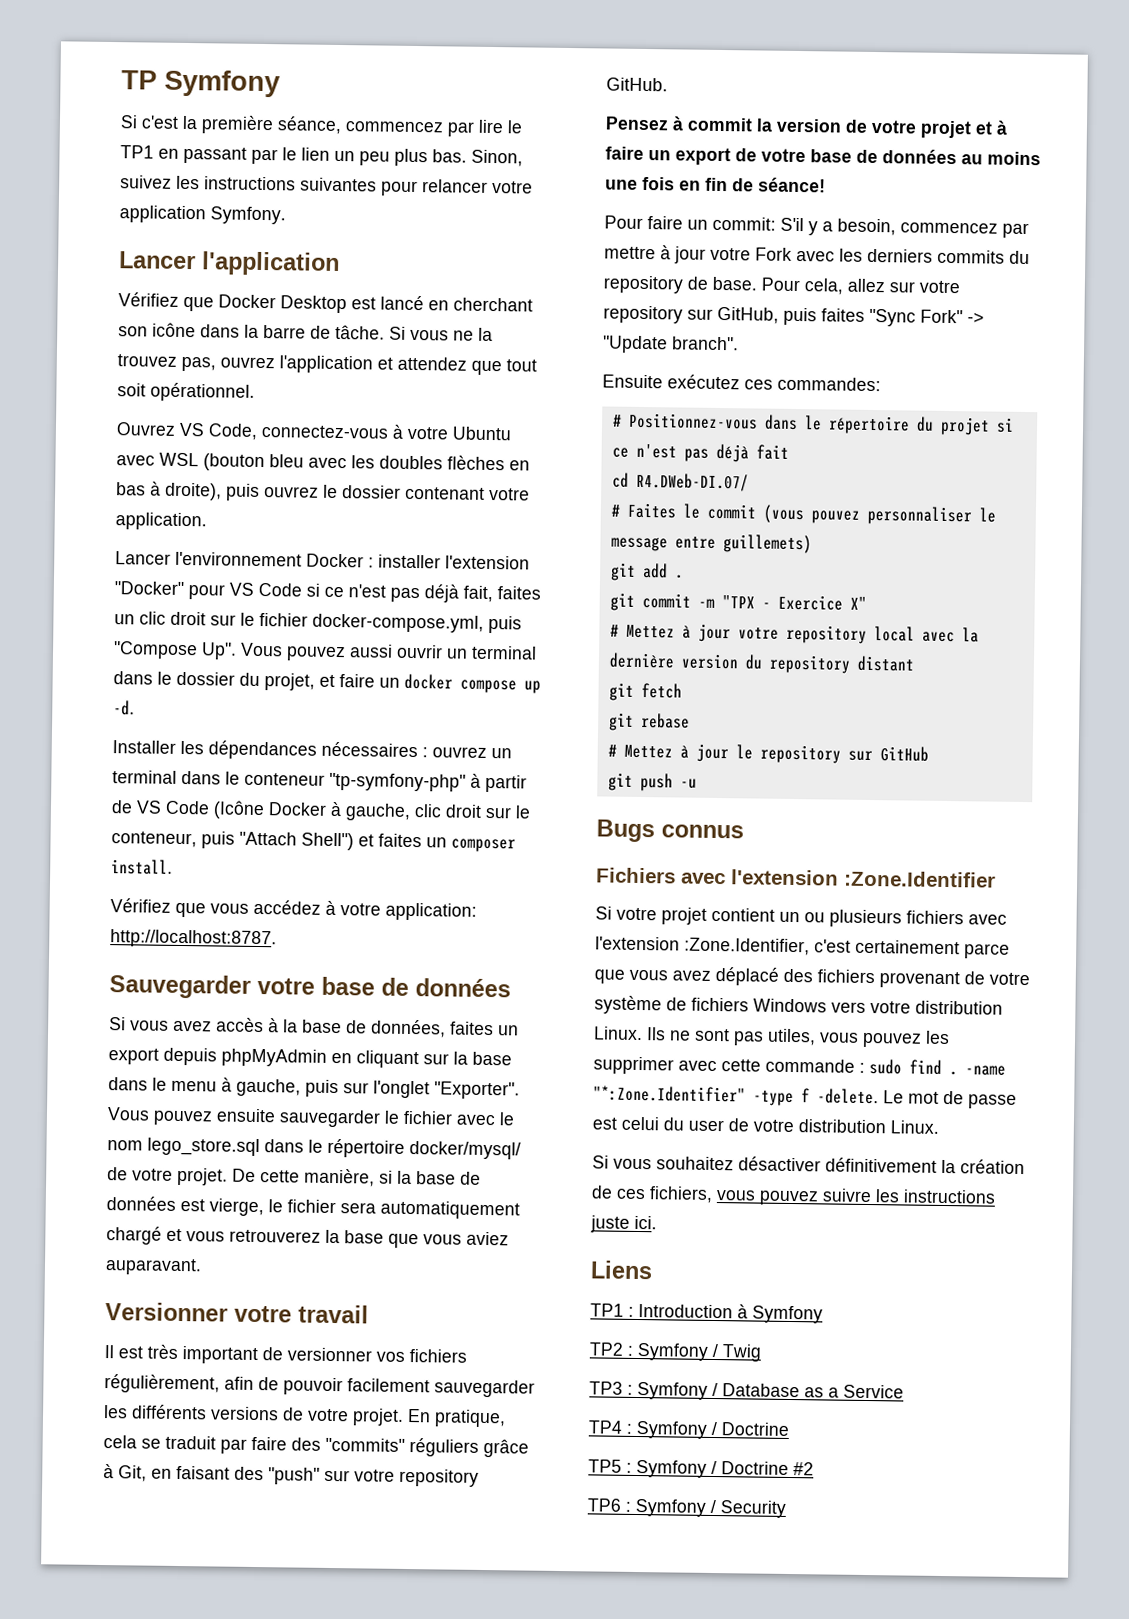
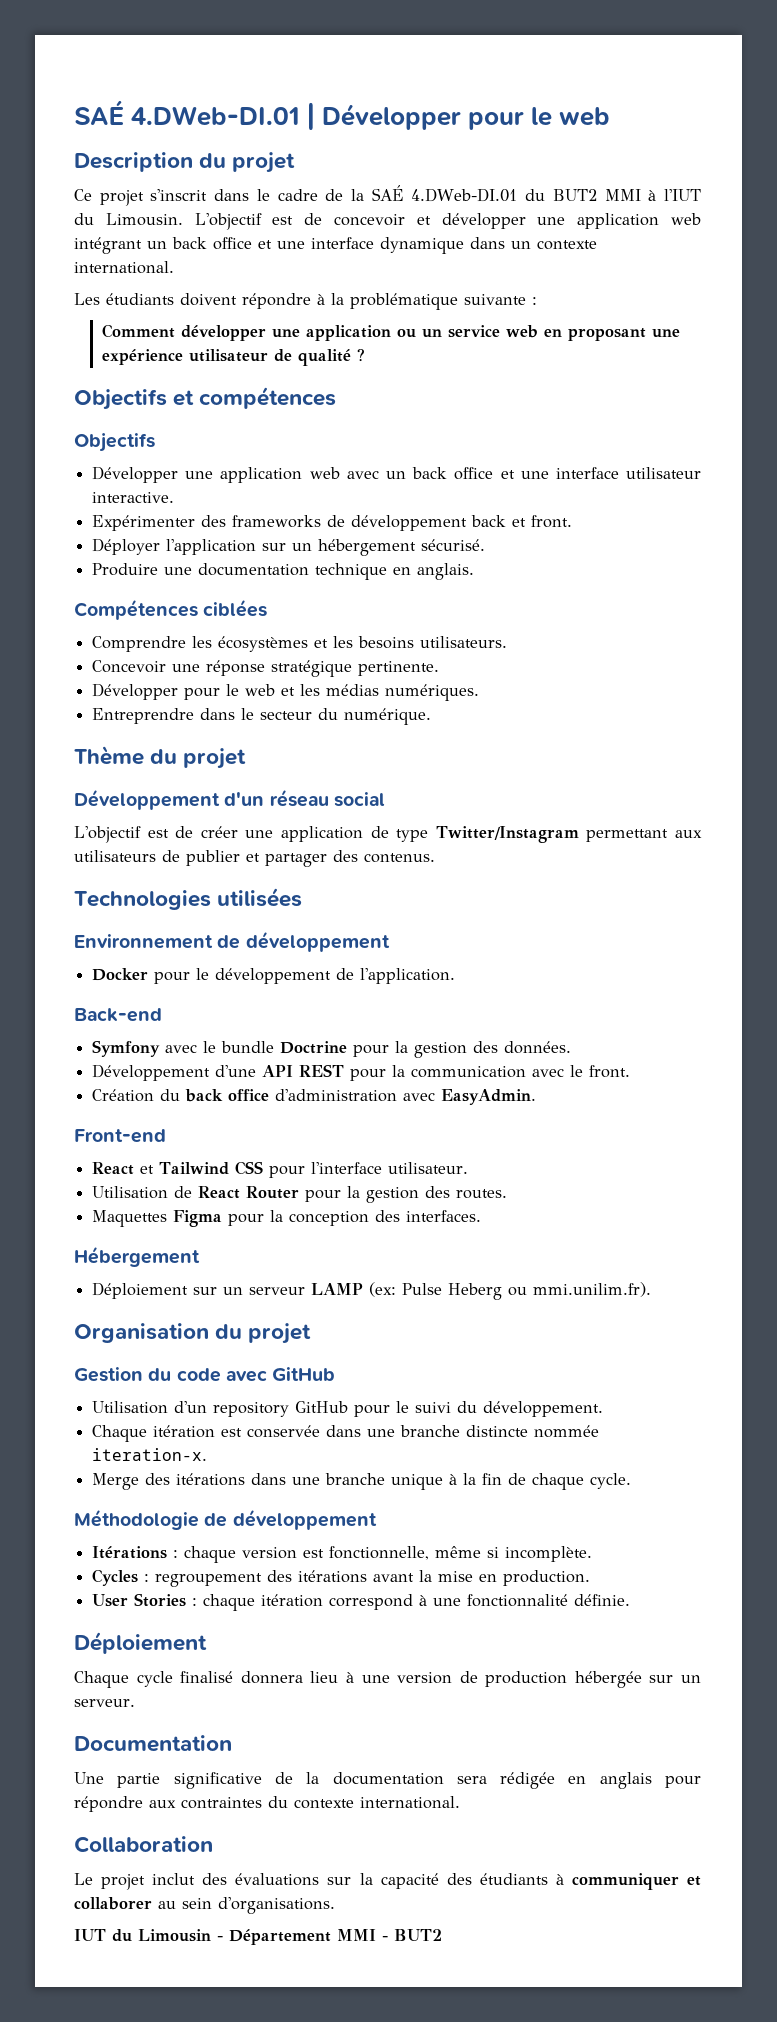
- TP Symfony
- Si c'est la première séance, commencez par lire le TP1 en passant par le lien un peu plus bas. Sinon, suivez les instructions suivantes pour relancer votre application Symfony.
- Lancer l'application
- Vérifiez que Docker Desktop est lancé en cherchant son icône dans la barre de tâche. Si vous ne la trouvez pas, ouvrez l'application et attendez que tout soit opérationnel.
- Ouvrez VS Code, connectez-vous à votre Ubuntu avec WSL (bouton bleu avec les doubles flèches en bas à droite), puis ouvrez le dossier contenant votre application.
- Lancer l'environnement Docker : installer l'extension "Docker" pour VS Code si ce n'est pas déjà fait, faites un clic droit sur le fichier docker-compose.yml, puis "Compose Up". Vous pouvez aussi ouvrir un terminal dans le dossier du projet, et faire un docker compose up -d.
- Installer les dépendances nécessaires : ouvrez un terminal dans le conteneur "tp-symfony-php" à partir de VS Code (Icône Docker à gauche, clic droit sur le conteneur, puis "Attach Shell") et faites un composer install.
- Vérifiez que vous accédez à votre application: http://localhost:8787.
- Sauvegarder votre base de données
- Si vous avez accès à la base de données, faites un export depuis phpMyAdmin en cliquant sur la base dans le menu à gauche, puis sur l'onglet "Exporter". Vous pouvez ensuite sauvegarder le fichier avec le nom lego_store.sql dans le répertoire docker/mysql/ de votre projet. De cette manière, si la base de données est vierge, le fichier sera automatiquement chargé et vous retrouverez la base que vous aviez auparavant.
- Versionner votre travail
- Il est très important de versionner vos fichiers régulièrement, afin de pouvoir facilement sauvegarder les différents versions de votre projet. En pratique, cela se traduit par faire des "commits" réguliers grâce à Git, en faisant des "push" sur votre repository GitHub.
- Pensez à commit la version de votre projet et à faire un export de votre base de données au moins une fois en fin de séance!
- Pour faire un commit: S'il y a besoin, commencez par mettre à jour votre Fork avec les derniers commits du repository de base. Pour cela, allez sur votre repository sur GitHub, puis faites "Sync Fork" -> "Update branch".
- Ensuite exécutez ces commandes:
- # Positionnez-vous dans le répertoire du projet si ce n'est pas déjà fait
- cd R4.DWeb-DI.07/
- # Faites le commit (vous pouvez personnaliser le message entre guillemets)
- git add .
- git commit -m "TPX - Exercice X"
- # Mettez à jour votre repository local avec la dernière version du repository distant
- git fetch
- git rebase
- # Mettez à jour le repository sur GitHub
- git push -u
- Bugs connus
- Fichiers avec l'extension :Zone.Identifier
- Si votre projet contient un ou plusieurs fichiers avec l'extension :Zone.Identifier, c'est certainement parce que vous avez déplacé des fichiers provenant de votre système de fichiers Windows vers votre distribution Linux. Ils ne sont pas utiles, vous pouvez les supprimer avec cette commande : sudo find . -name "*:Zone.Identifier" -type f -delete. Le mot de passe est celui du user de votre distribution Linux.
- Si vous souhaitez désactiver définitivement la création de ces fichiers, vous pouvez suivre les instructions juste ici.
- Liens
- TP1 : Introduction à Symfony
- TP2 : Symfony / Twig
- TP3 : Symfony / Database as a Service
- TP4 : Symfony / Doctrine
- TP5 : Symfony / Doctrine #2
- TP6 : Symfony / Security
+ SAÉ 4.DWeb-DI.01 | Développer pour le web
+ Description du projet
+ Ce projet s'inscrit dans le cadre de la SAÉ 4.DWeb-DI.01 du BUT2 MMI à l'IUT du Limousin. L'objectif est de concevoir et développer une application web intégrant un back office et une interface dynamique dans un contexte international.
+ Les étudiants doivent répondre à la problématique suivante :
+ Comment développer une application ou un service web en proposant une expérience utilisateur de qualité ?
+ Objectifs et compétences
+ Objectifs
+ Développer une application web avec un back office et une interface utilisateur interactive.
+ Expérimenter des frameworks de développement back et front.
+ Déployer l'application sur un hébergement sécurisé.
+ Produire une documentation technique en anglais.
+ Compétences ciblées
+ Comprendre les écosystèmes et les besoins utilisateurs.
+ Concevoir une réponse stratégique pertinente.
+ Développer pour le web et les médias numériques.
+ Entreprendre dans le secteur du numérique.
+ Thème du projet
+ Développement d'un réseau social
+ L'objectif est de créer une application de type Twitter/Instagram permettant aux utilisateurs de publier et partager des contenus.
+ Technologies utilisées
+ Environnement de développement
+ Docker pour le développement de l'application.
+ Back-end
+ Symfony avec le bundle Doctrine pour la gestion des données.
+ Développement d'une API REST pour la communication avec le front.
+ Création du back office d'administration avec EasyAdmin.
+ Front-end
+ React et Tailwind CSS pour l'interface utilisateur.
+ Utilisation de React Router pour la gestion des routes.
+ Maquettes Figma pour la conception des interfaces.
+ Hébergement
+ Déploiement sur un serveur LAMP (ex: Pulse Heberg ou mmi.unilim.fr).
+ Organisation du projet
+ Gestion du code avec GitHub
+ Utilisation d'un repository GitHub pour le suivi du développement.
+ Chaque itération est conservée dans une branche distincte nommée iteration-x.
+ Merge des itérations dans une branche unique à la fin de chaque cycle.
+ Méthodologie de développement
+ Itérations : chaque version est fonctionnelle, même si incomplète.
+ Cycles : regroupement des itérations avant la mise en production.
+ User Stories : chaque itération correspond à une fonctionnalité définie.
+ Déploiement
+ Chaque cycle finalisé donnera lieu à une version de production hébergée sur un serveur.
+ Documentation
+ Une partie significative de la documentation sera rédigée en anglais pour répondre aux contraintes du contexte international.
+ Collaboration
+ Le projet inclut des évaluations sur la capacité des étudiants à communiquer et collaborer au sein d'organisations.
+ IUT du Limousin - Département MMI - BUT2

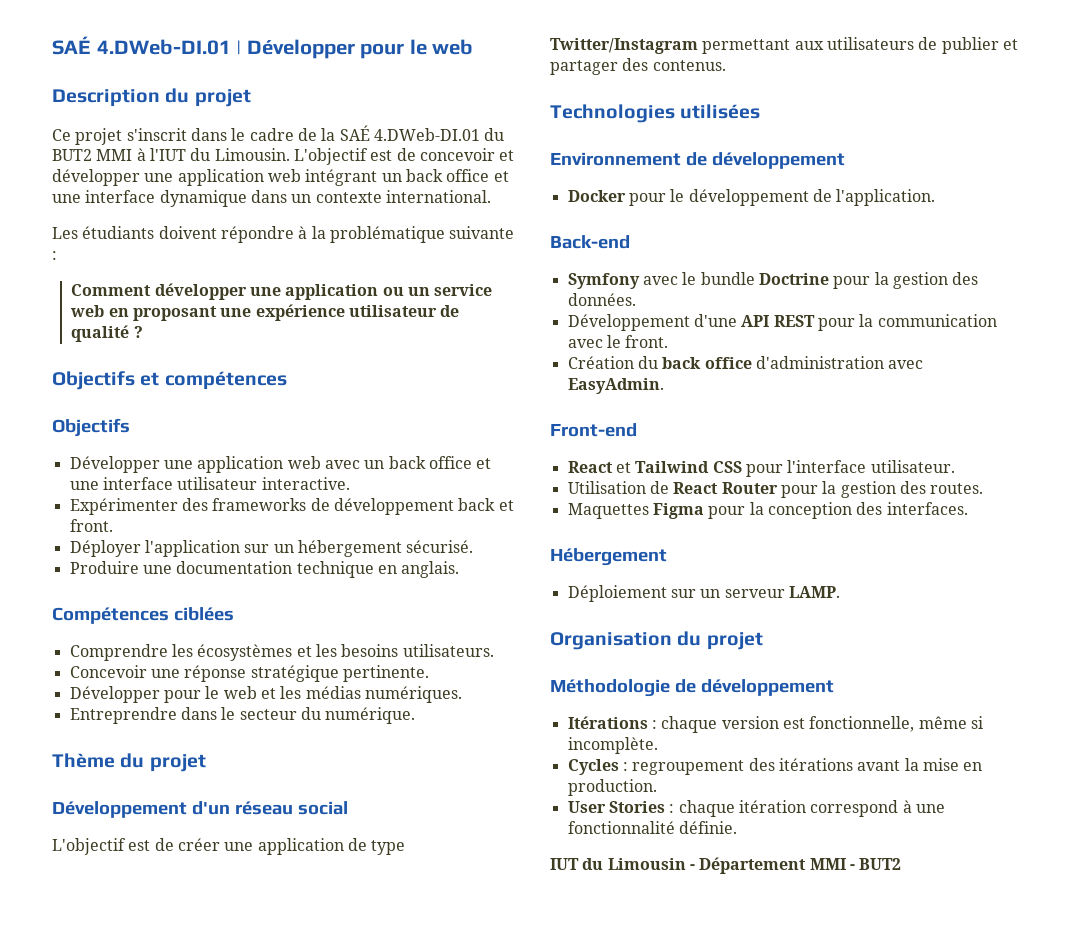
- Déploiement sur un serveur LAMP (ex: Pulse Heberg ou mmi.unilim.fr).
+ Déploiement sur un serveur LAMP.
  Organisation du projet
- Gestion du code avec GitHub
- Utilisation d'un repository GitHub pour le suivi du développement.
- Chaque itération est conservée dans une branche distincte nommée iteration-x.
- Merge des itérations dans une branche unique à la fin de chaque cycle.
  User Stories : chaque itération correspond à une fonctionnalité définie.
- Déploiement
- Chaque cycle finalisé donnera lieu à une version de production hébergée sur un serveur.
- Documentation
- Une partie significative de la documentation sera rédigée en anglais pour répondre aux contraintes du contexte international.
- Collaboration
- Le projet inclut des évaluations sur la capacité des étudiants à communiquer et collaborer au sein d'organisations.

